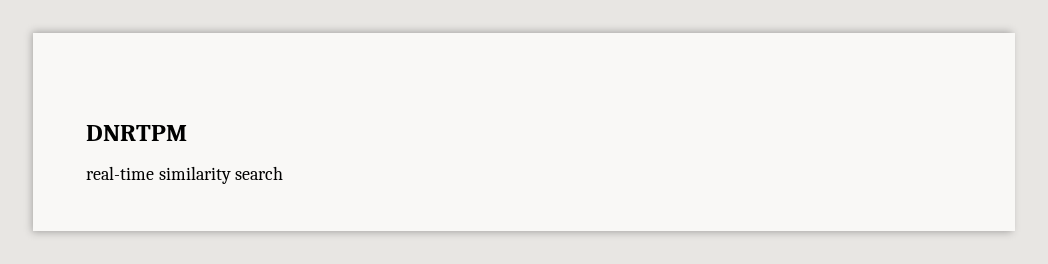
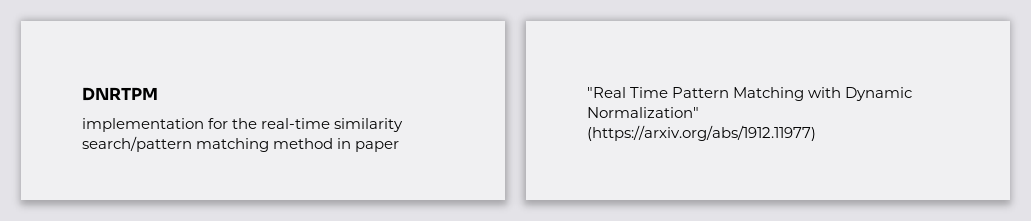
- real-time similarity search
+ implementation for the real-time similarity search/pattern matching method in paper "Real Time Pattern Matching with Dynamic Normalization" (https://arxiv.org/abs/1912.11977)

